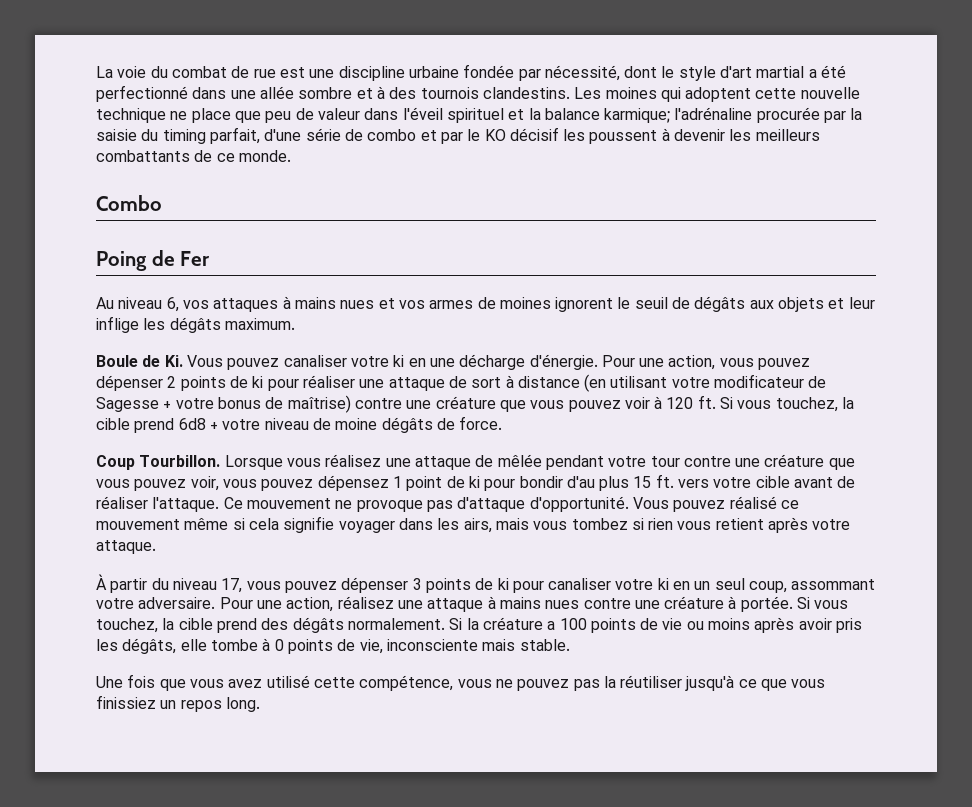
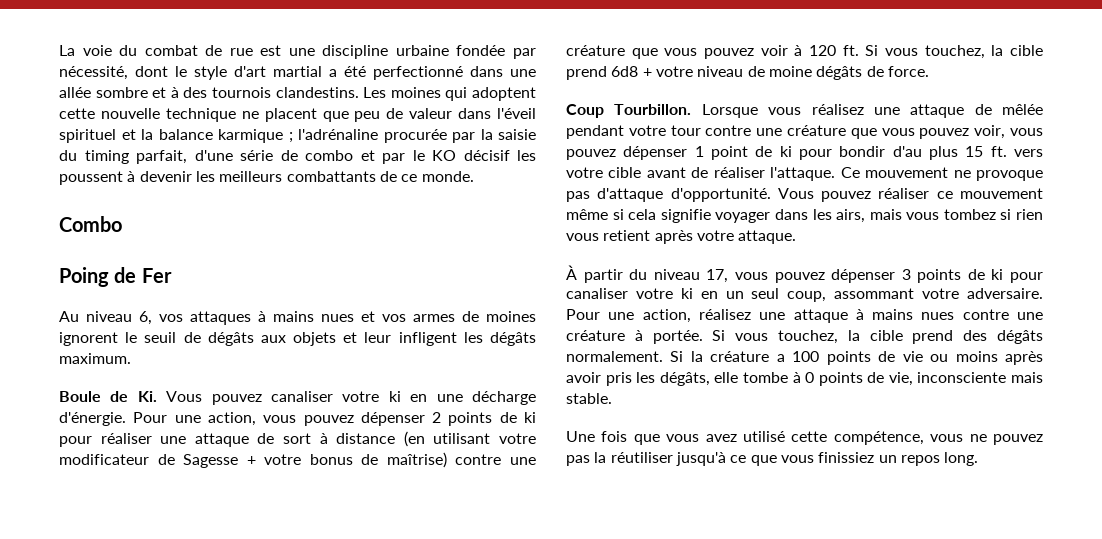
- Les moines qui adoptent cette nouvelle technique ne place que peu de valeur dans l'éveil spirituel et la balance karmique; l'adrénaline procurée par la saisie du timing parfait, d'une série de combo et par le KO décisif les poussent à devenir les meilleurs combattants de ce monde.
+ Les moines qui adoptent cette nouvelle technique ne placent que peu de valeur dans l'éveil spirituel et la balance karmique ; l'adrénaline procurée par la saisie du timing parfait, d'une série de combo et par le KO décisif les poussent à devenir les meilleurs combattants de ce monde.
- Au niveau 6, vos attaques à mains nues et vos armes de moines ignorent le seuil de dégâts aux objets et leur inflige les dégâts maximum.
+ Au niveau 6, vos attaques à mains nues et vos armes de moines ignorent le seuil de dégâts aux objets et leur infligent les dégâts maximum.
- Lorsque vous réalisez une attaque de mêlée pendant votre tour contre une créature que vous pouvez voir, vous pouvez dépensez 1 point de ki pour bondir d'au plus 15 ft. vers votre cible avant de réaliser l'attaque.
+ Lorsque vous réalisez une attaque de mêlée pendant votre tour contre une créature que vous pouvez voir, vous pouvez dépenser 1 point de ki pour bondir d'au plus 15 ft. vers votre cible avant de réaliser l'attaque.
- Vous pouvez réalisé ce mouvement même si cela signifie voyager dans les airs, mais vous tombez si rien vous retient après votre attaque.
+ Vous pouvez réaliser ce mouvement même si cela signifie voyager dans les airs, mais vous tombez si rien vous retient après votre attaque.

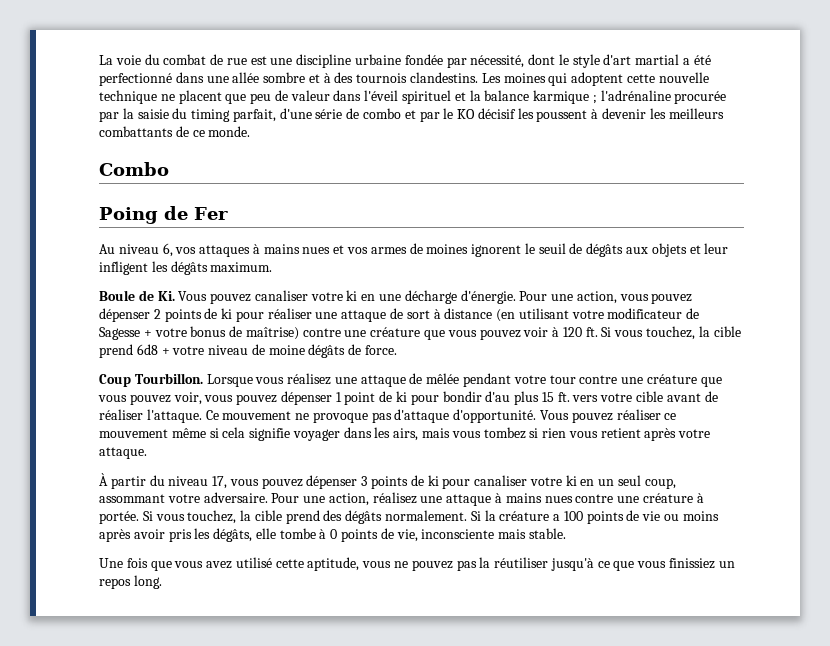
- Une fois que vous avez utilisé cette compétence, vous ne pouvez pas la réutiliser jusqu'à ce que vous finissiez un repos long.
+ Une fois que vous avez utilisé cette aptitude, vous ne pouvez pas la réutiliser jusqu'à ce que vous finissiez un repos long.

